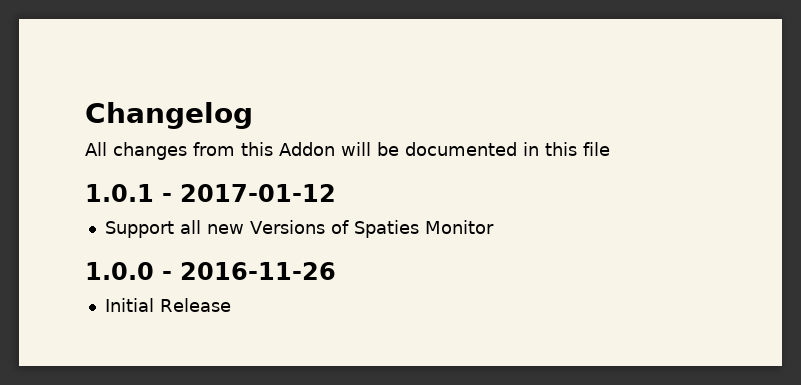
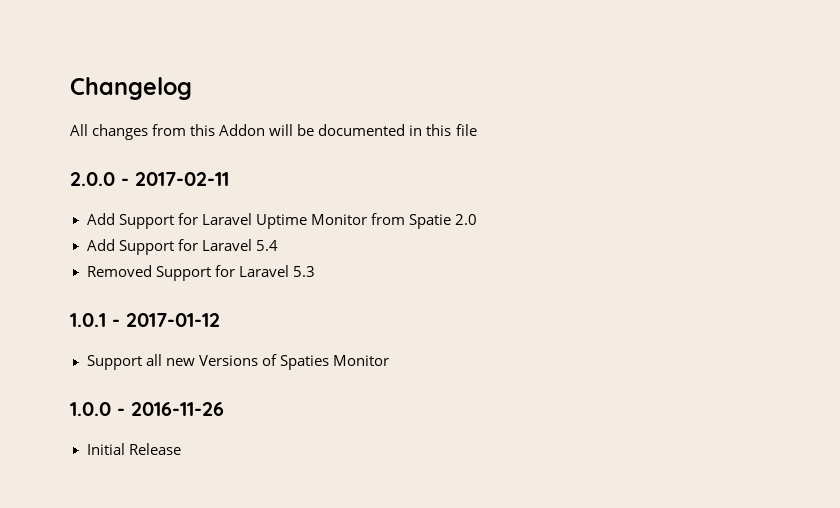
+ 2.0.0 - 2017-02-11
+ Add Support for Laravel Uptime Monitor from Spatie 2.0
+ Add Support for Laravel 5.4
+ Removed Support for Laravel 5.3

